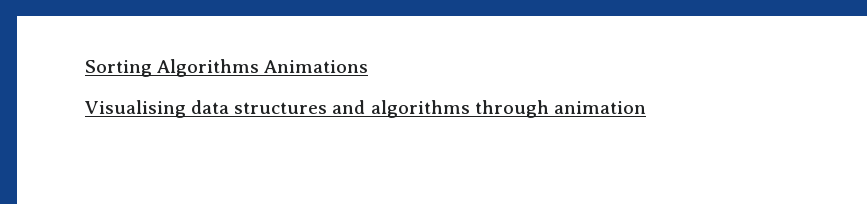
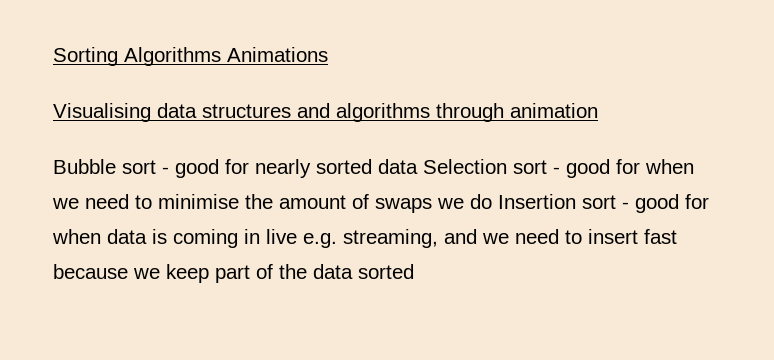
+ Bubble sort - good for nearly sorted data Selection sort - good for when we need to minimise the amount of swaps we do Insertion sort - good for when data is coming in live e.g. streaming, and we need to insert fast because we keep part of the data sorted

